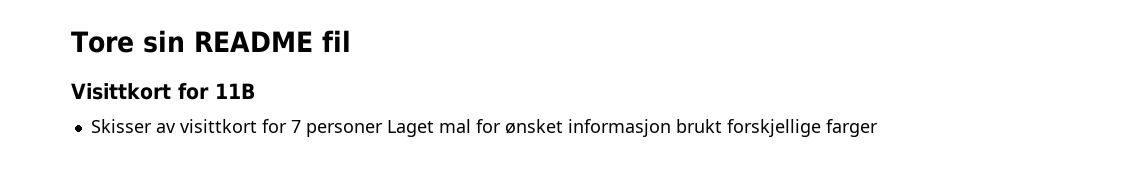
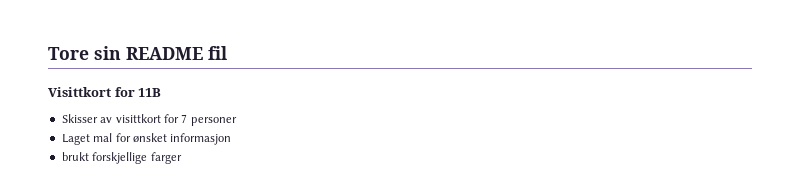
- Skisser av visittkort for 7 personer Laget mal for ønsket informasjon brukt forskjellige farger
+ Skisser av visittkort for 7 personer
+ Laget mal for ønsket informasjon
+ brukt forskjellige farger

